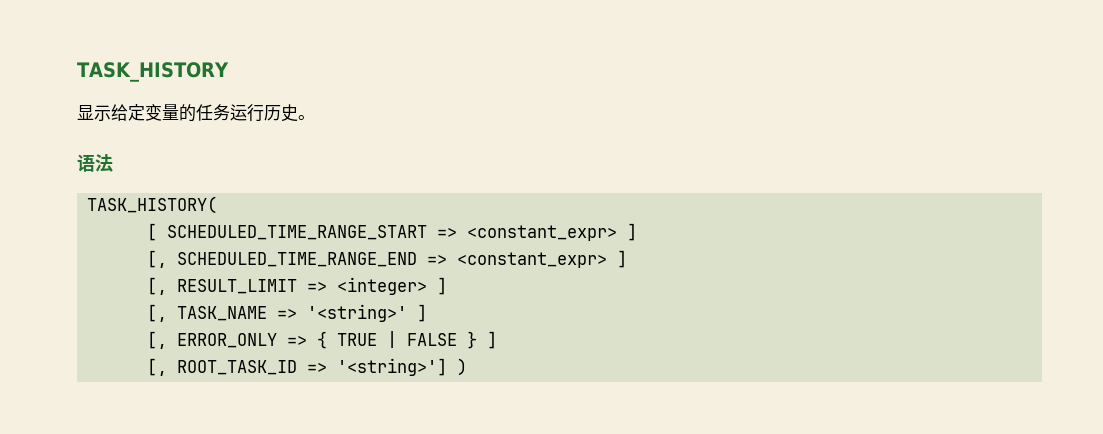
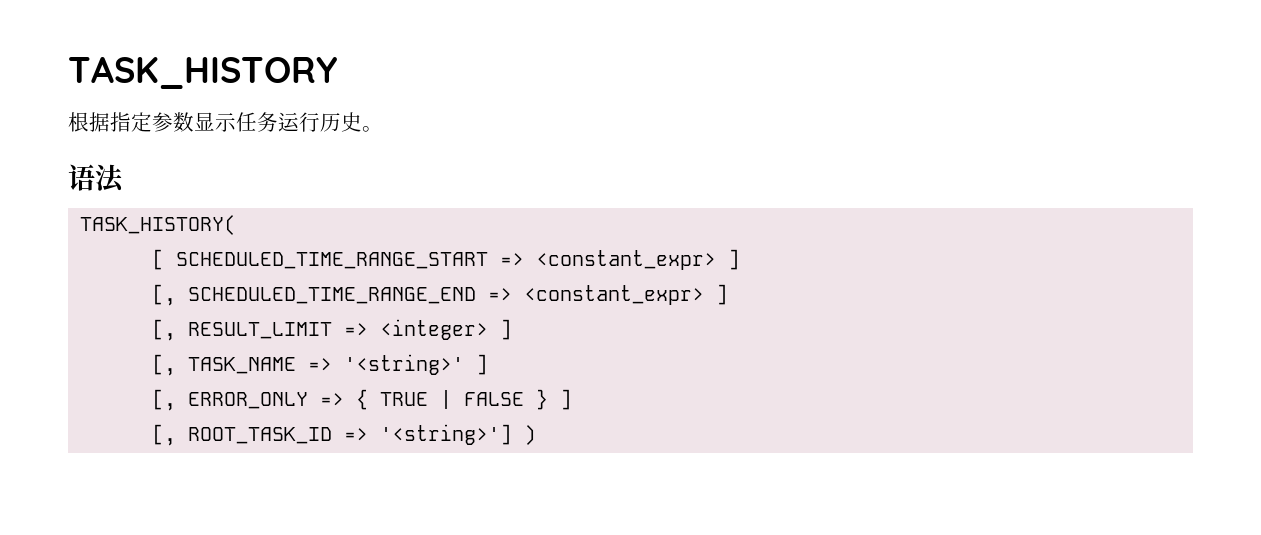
- 显示给定变量的任务运行历史。
+ 根据指定参数显示任务运行历史。

